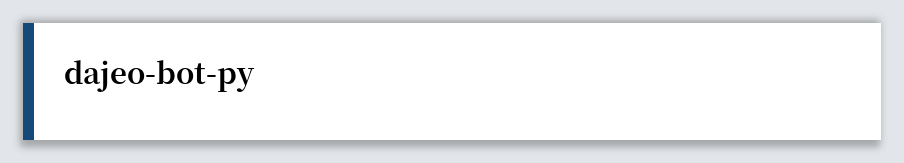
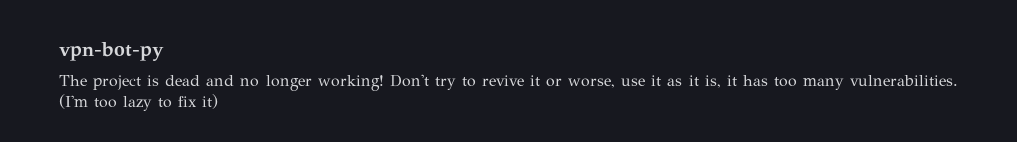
- dajeo-bot-py
+ vpn-bot-py
+ The project is dead and no longer working! Don't try to revive it or worse, use it as it is, it has too many vulnerabilities. (I'm too lazy to fix it)

